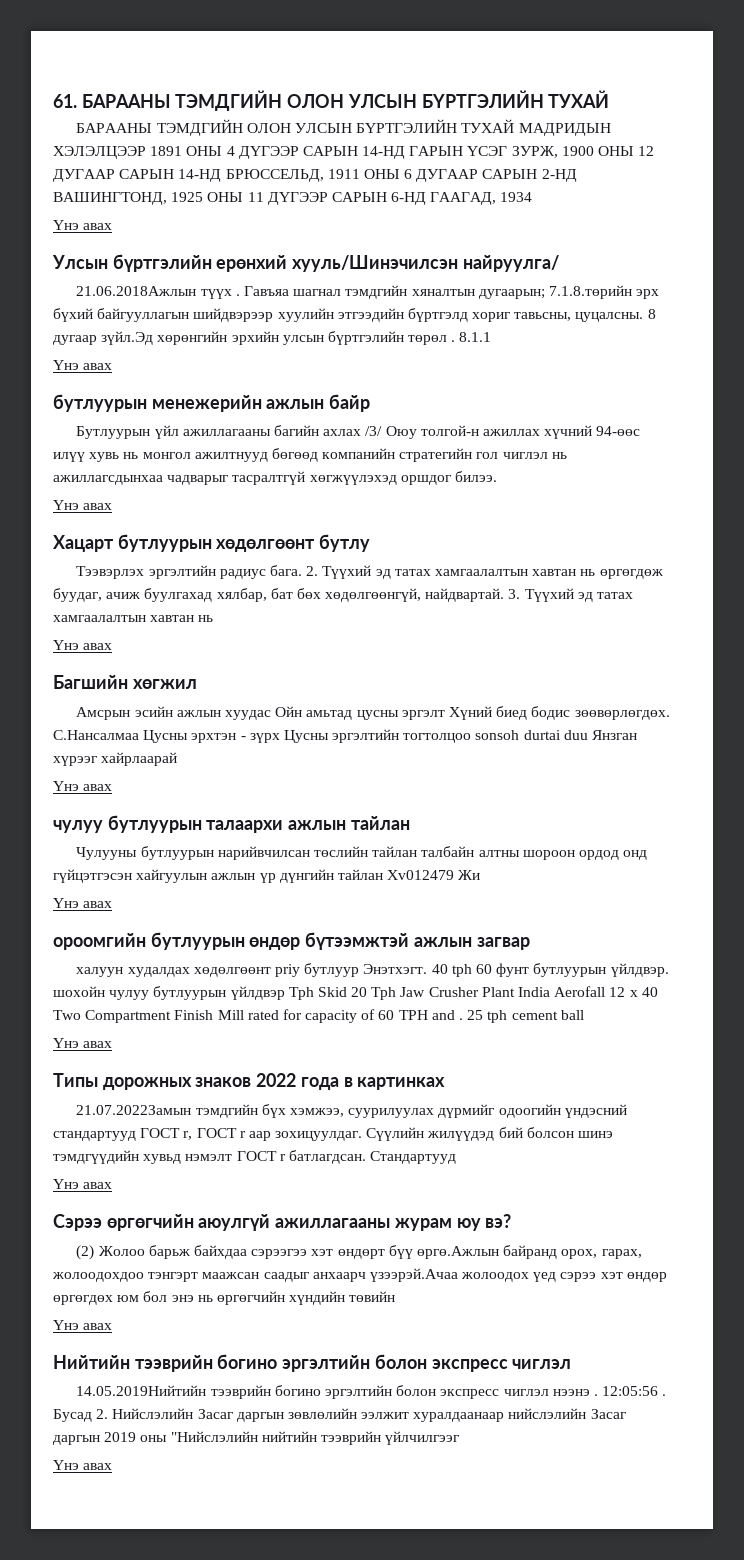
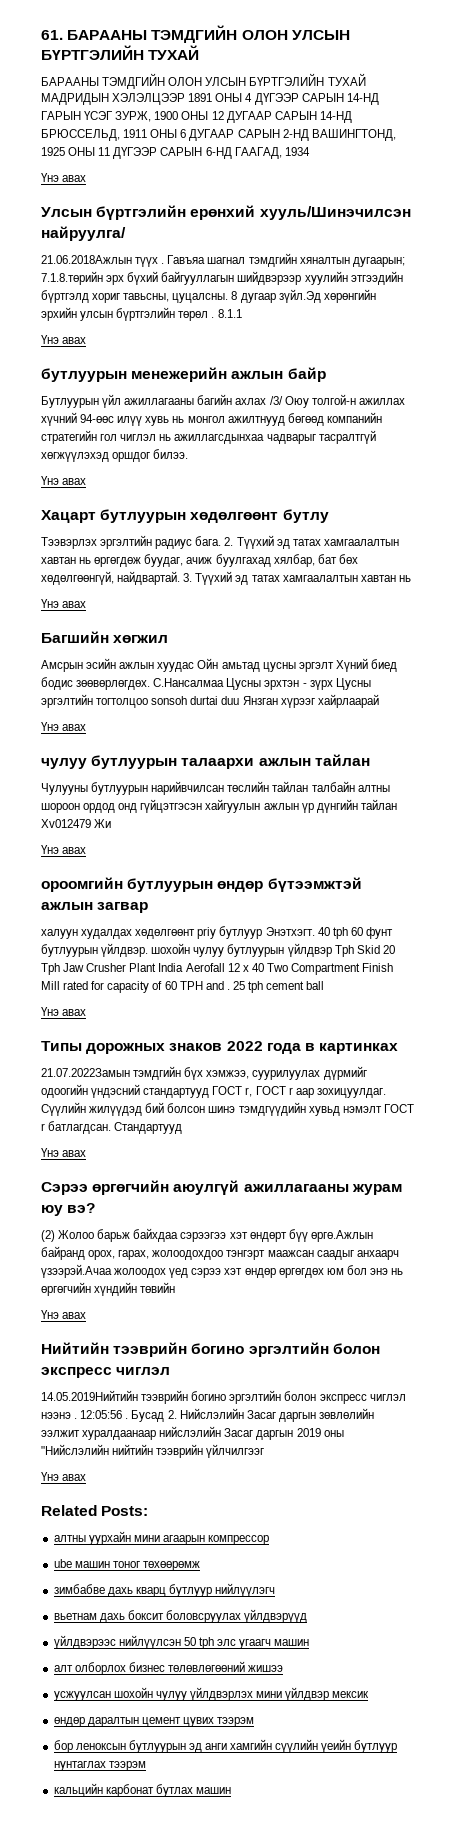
+ Related Posts:
+ алтны уурхайн мини агаарын компрессор
+ ube машин тоног төхөөрөмж
+ зимбабве дахь кварц бутлуур нийлүүлэгч
+ вьетнам дахь боксит боловсруулах үйлдвэрүүд
+ үйлдвэрээс нийлүүлсэн 50 tph элс угаагч машин
+ алт олборлох бизнес төлөвлөгөөний жишээ
+ усжуулсан шохойн чулуу үйлдвэрлэх мини үйлдвэр мексик
+ өндөр даралтын цемент цувих тээрэм
+ бор леноксын бутлуурын эд анги хамгийн сүүлийн үеийн бутлуур нунтаглах тээрэм
+ кальцийн карбонат бутлах машин

